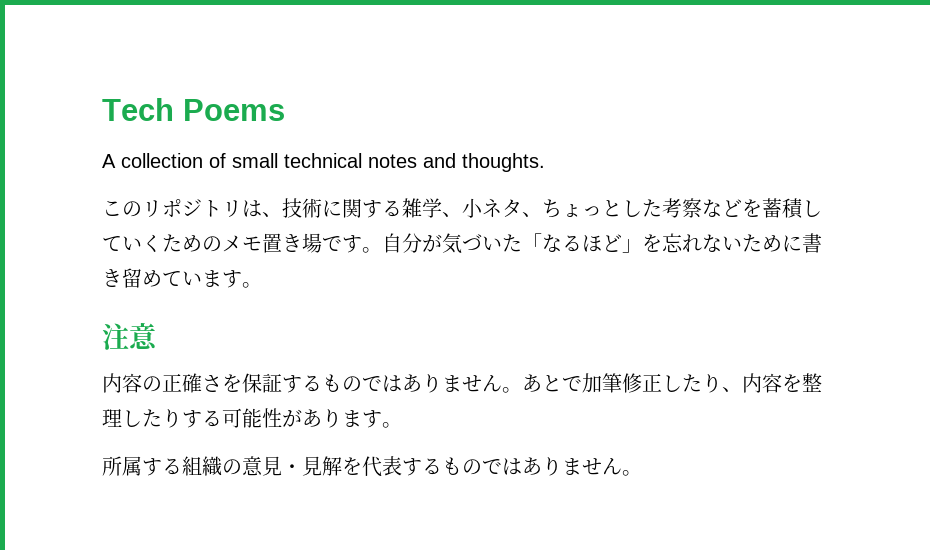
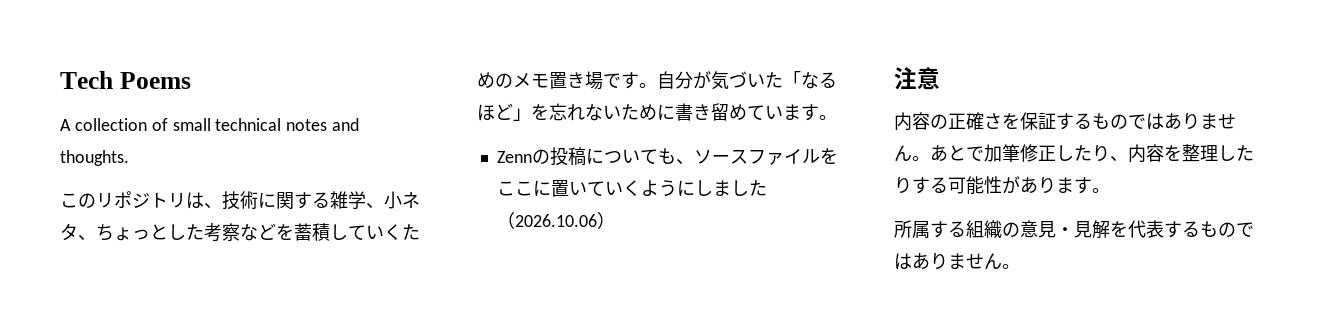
+ Zennの投稿についても、ソースファイルをここに置いていくようにしました（2026.10.06）

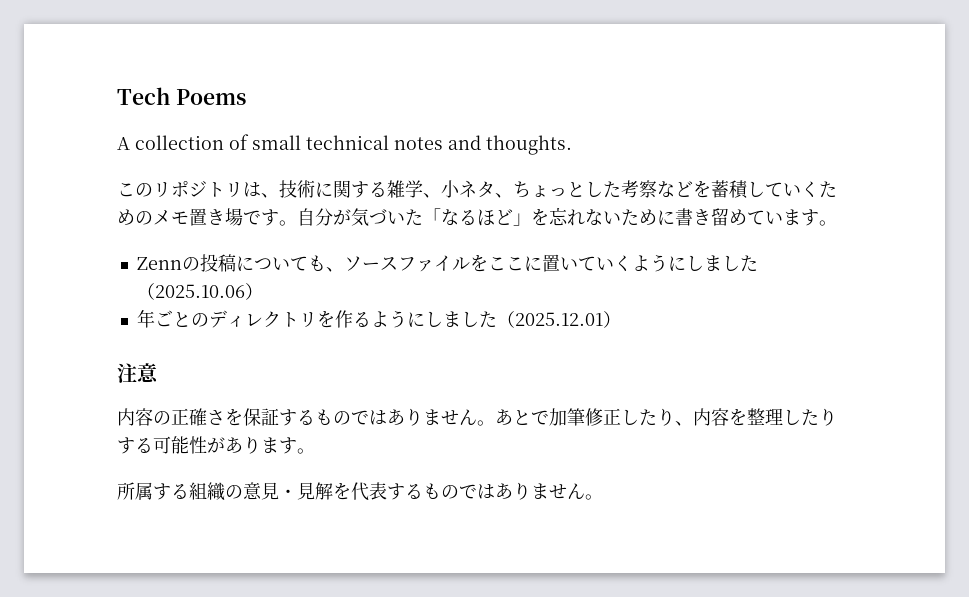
- Zennの投稿についても、ソースファイルをここに置いていくようにしました（2026.10.06）
+ Zennの投稿についても、ソースファイルをここに置いていくようにしました（2025.10.06）
+ 年ごとのディレクトリを作るようにしました（2025.12.01）

